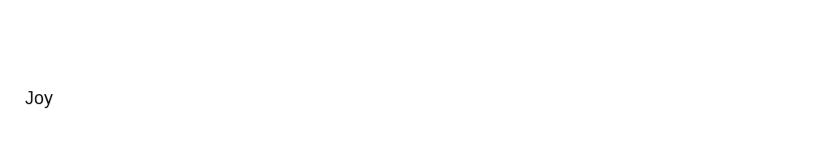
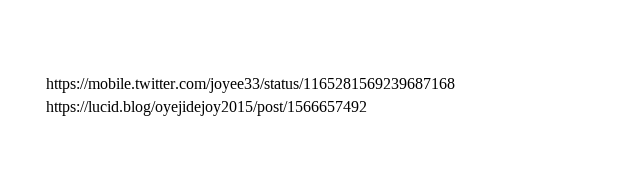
- Joy
+ https://mobile.twitter.com/joyee33/status/1165281569239687168 https://lucid.blog/oyejidejoy2015/post/1566657492

